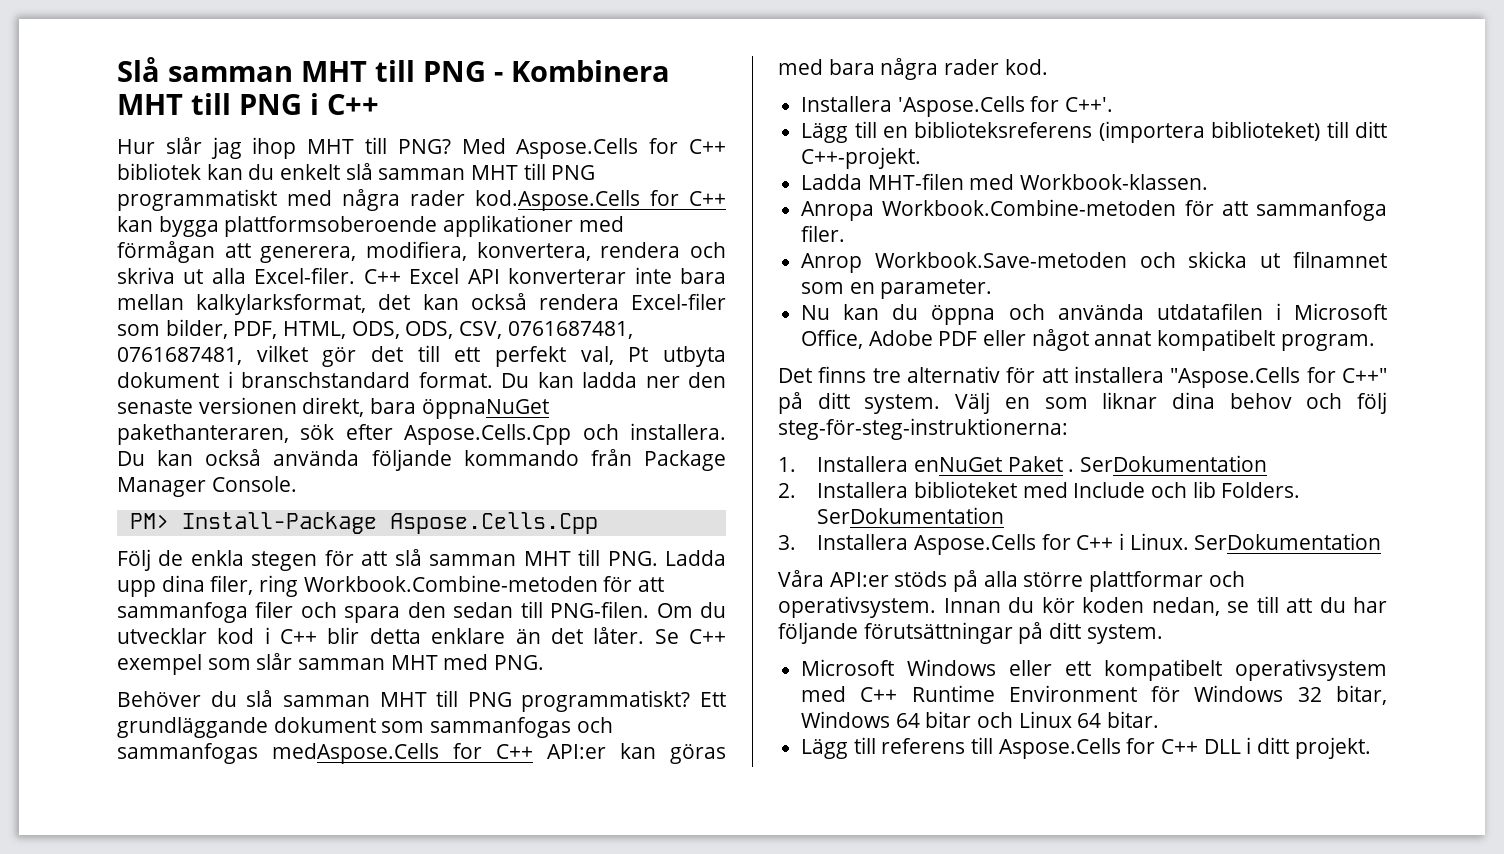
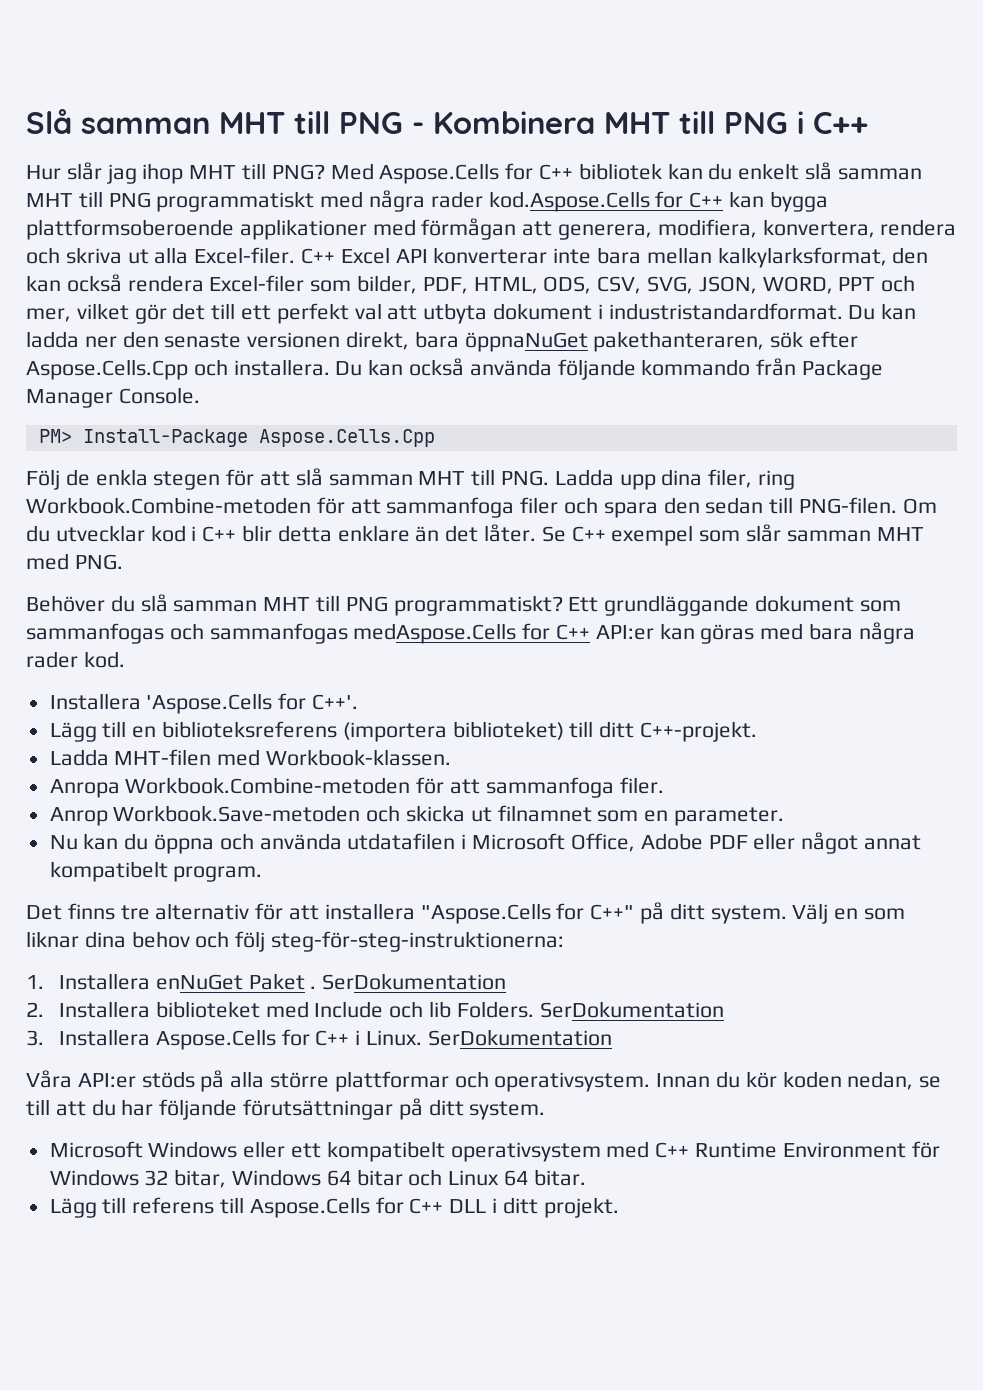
- C++ Excel API konverterar inte bara mellan kalkylarksformat, det kan också rendera Excel-filer som bilder, PDF, HTML, ODS, ODS, CSV, 0761687481, 0761687481, vilket gör det till ett perfekt val, Pt utbyta dokument i branschstandard format.
+ C++ Excel API konverterar inte bara mellan kalkylarksformat, den kan också rendera Excel-filer som bilder, PDF, HTML, ODS, CSV, SVG, JSON, WORD, PPT och mer, vilket gör det till ett perfekt val att utbyta dokument i industristandardformat.

